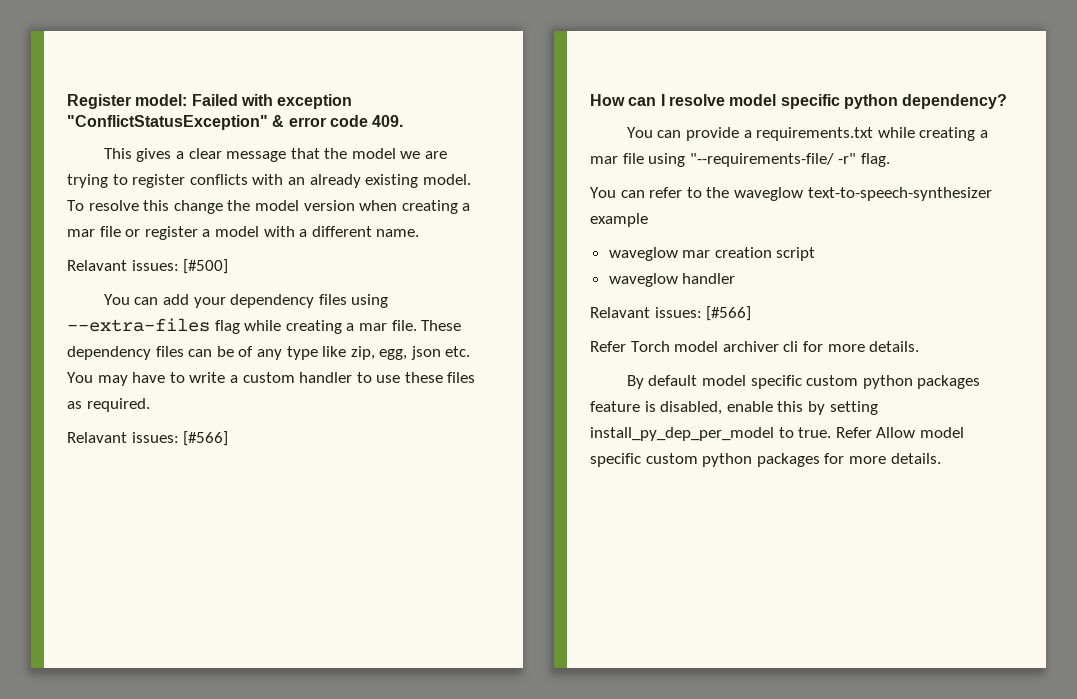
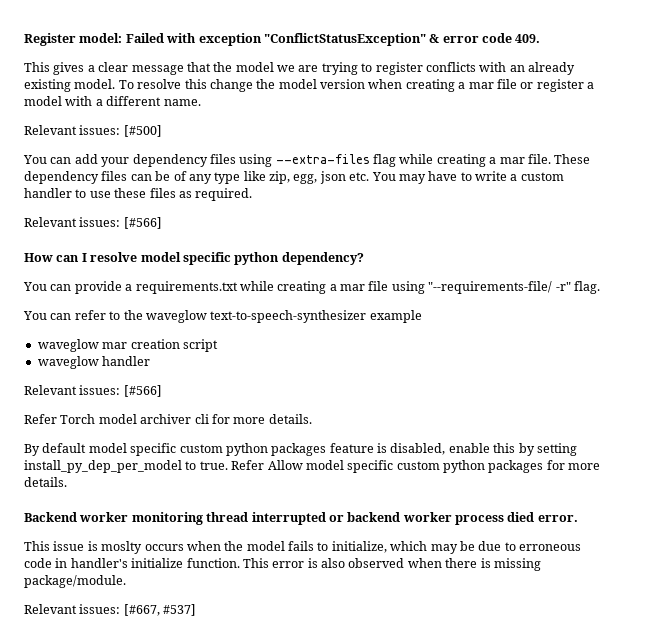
- Relavant issues: [#500]
+ Relevant issues: [#500]
  These dependency files can be of any type like zip, egg, json etc. You may have to write a custom handler to use these files as required.
- Relavant issues: [#566]
+ Relevant issues: [#566]
  waveglow handler
- Relavant issues: [#566]
+ Relevant issues: [#566]
+ Backend worker monitoring thread interrupted or backend worker process died error.
+ This issue is moslty occurs when the model fails to initialize, which may be due to erroneous code in handler's initialize function. This error is also observed when there is missing package/module.
+ Relevant issues: [#667, #537]

